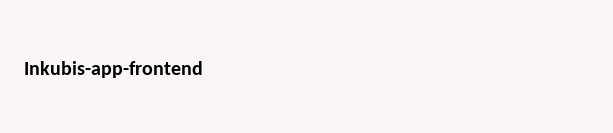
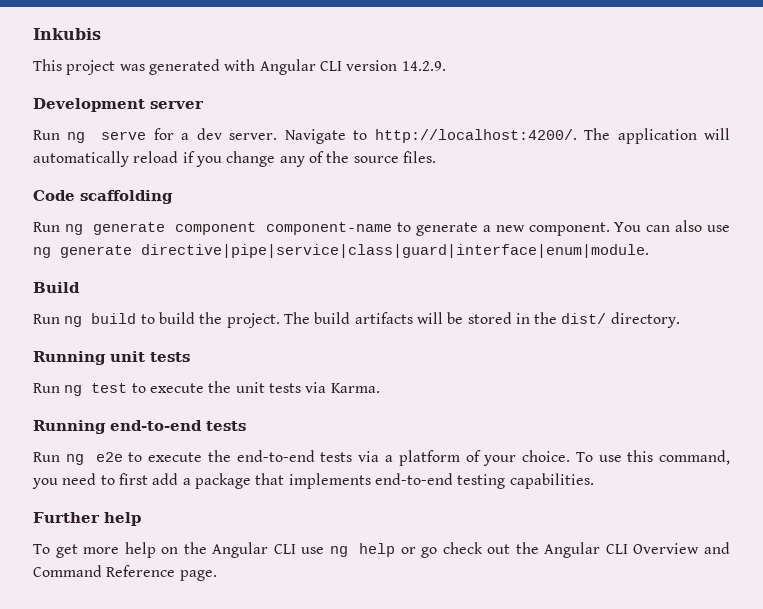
- Inkubis-app-frontend
+ Inkubis
+ This project was generated with Angular CLI version 14.2.9.
+ Development server
+ Run ng serve for a dev server. Navigate to http://localhost:4200/. The application will automatically reload if you change any of the source files.
+ Code scaffolding
+ Run ng generate component component-name to generate a new component. You can also use ng generate directive|pipe|service|class|guard|interface|enum|module.
+ Build
+ Run ng build to build the project. The build artifacts will be stored in the dist/ directory.
+ Running unit tests
+ Run ng test to execute the unit tests via Karma.
+ Running end-to-end tests
+ Run ng e2e to execute the end-to-end tests via a platform of your choice. To use this command, you need to first add a package that implements end-to-end testing capabilities.
+ Further help
+ To get more help on the Angular CLI use ng help or go check out the Angular CLI Overview and Command Reference page.

